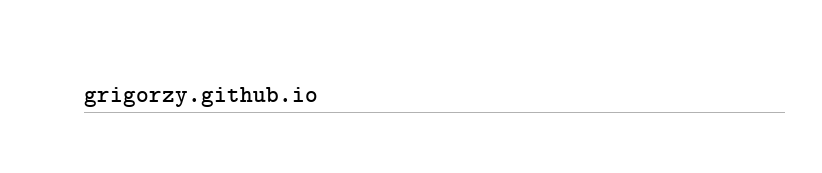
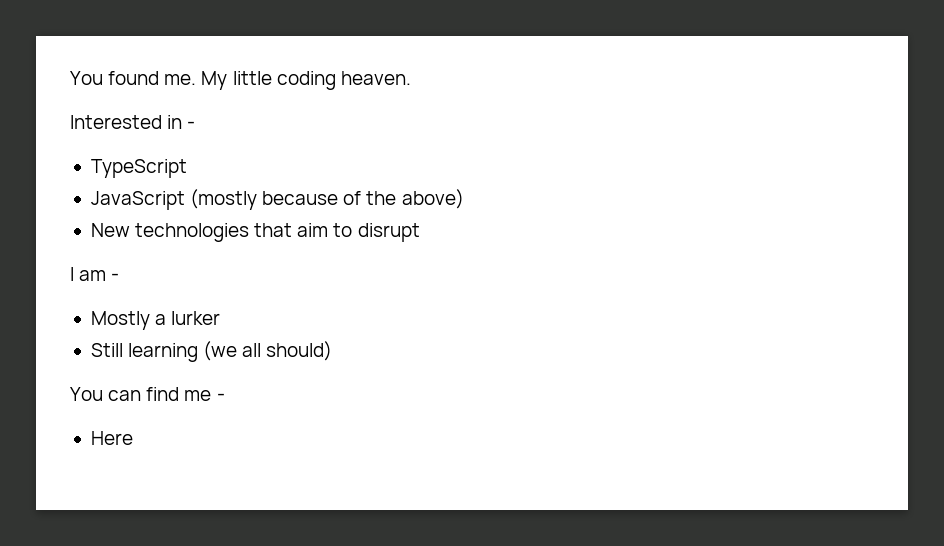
- grigorzy.github.io
+ You found me. My little coding heaven.
+ Interested in -
+ TypeScript
+ JavaScript (mostly because of the above)
+ New technologies that aim to disrupt
+ I am -
+ Mostly a lurker
+ Still learning (we all should)
+ You can find me -
+ Here

